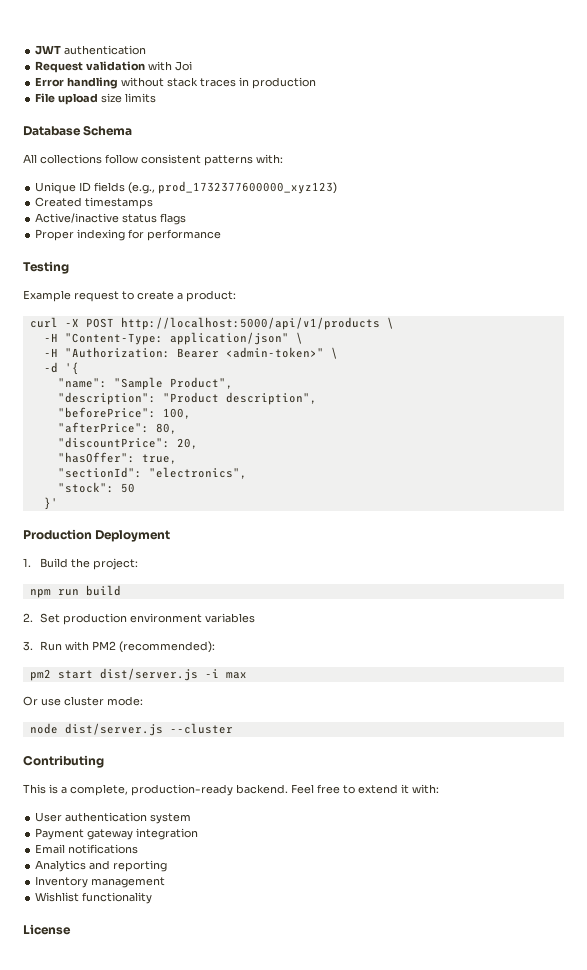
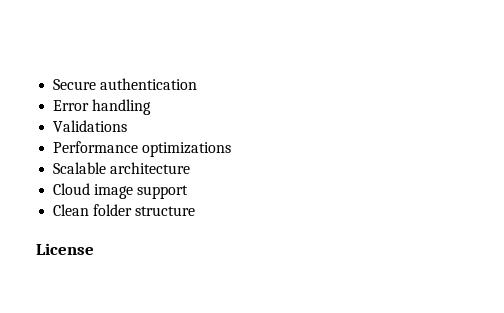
- JWT authentication
+ Secure authentication
- Request validation with Joi
- Error handling without stack traces in production
- File upload size limits
- Database Schema
- All collections follow consistent patterns with:
- Unique ID fields (e.g., prod_1732377600000_xyz123)
- Created timestamps
- Active/inactive status flags
- Proper indexing for performance
- Testing
- Example request to create a product:
- curl -X POST http://localhost:5000/api/v1/products \
- -H "Content-Type: application/json" \
- -H "Authorization: Bearer <admin-token>" \
- -d '{
- "name": "Sample Product",
- "description": "Product description",
- "beforePrice": 100,
- "afterPrice": 80,
- "discountPrice": 20,
- "hasOffer": true,
- "sectionId": "electronics",
- "stock": 50
- }'
- Production Deployment
- 1. Build the project:
- npm run build
- 2. Set production environment variables
- 3. Run with PM2 (recommended):
- pm2 start dist/server.js -i max
- Or use cluster mode:
- node dist/server.js --cluster
- Contributing
- This is a complete, production-ready backend. Feel free to extend it with:
- User authentication system
- Payment gateway integration
- Email notifications
- Analytics and reporting
- Inventory management
- Wishlist functionality
+ Error handling
+ Validations
+ Performance optimizations
+ Scalable architecture
+ Cloud image support
+ Clean folder structure

